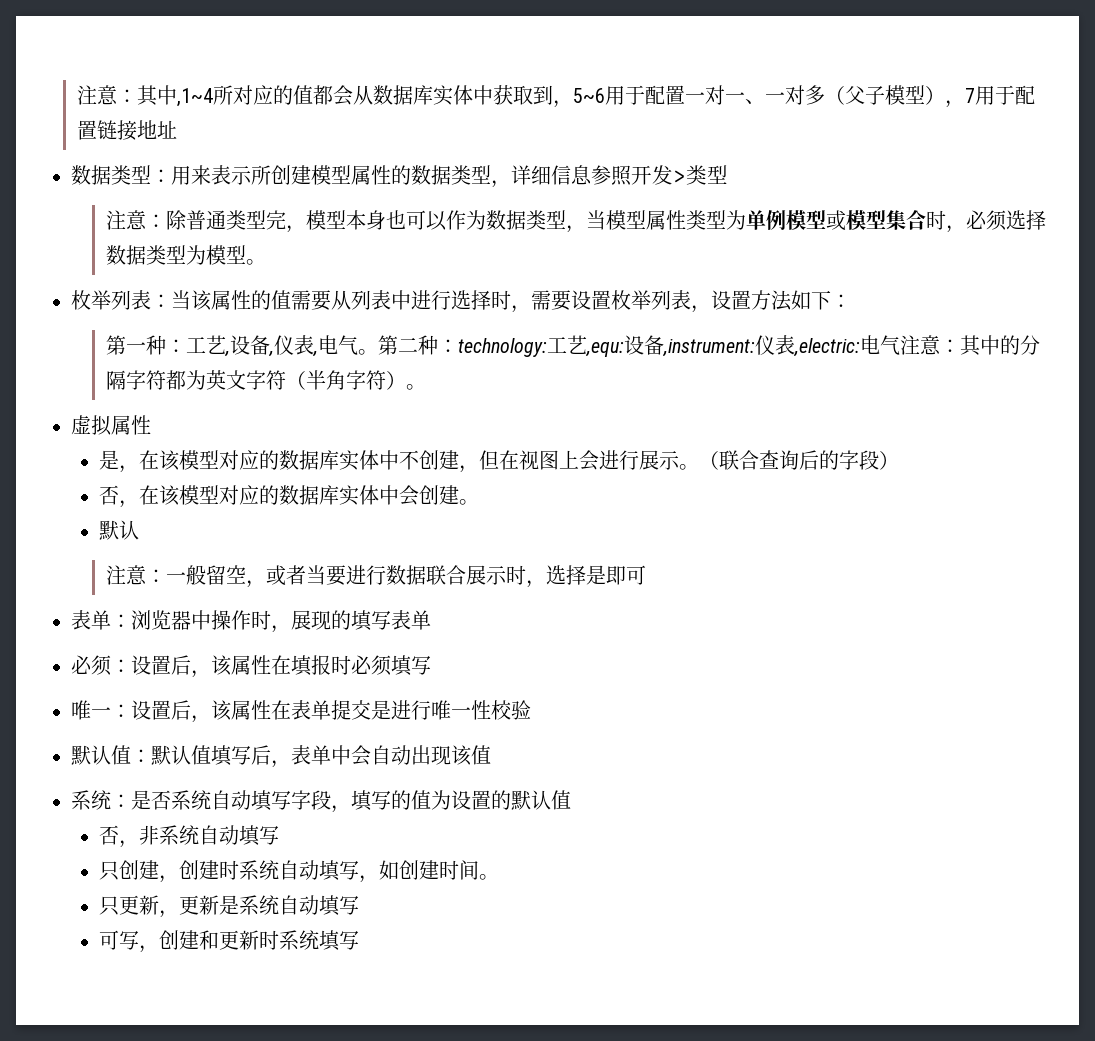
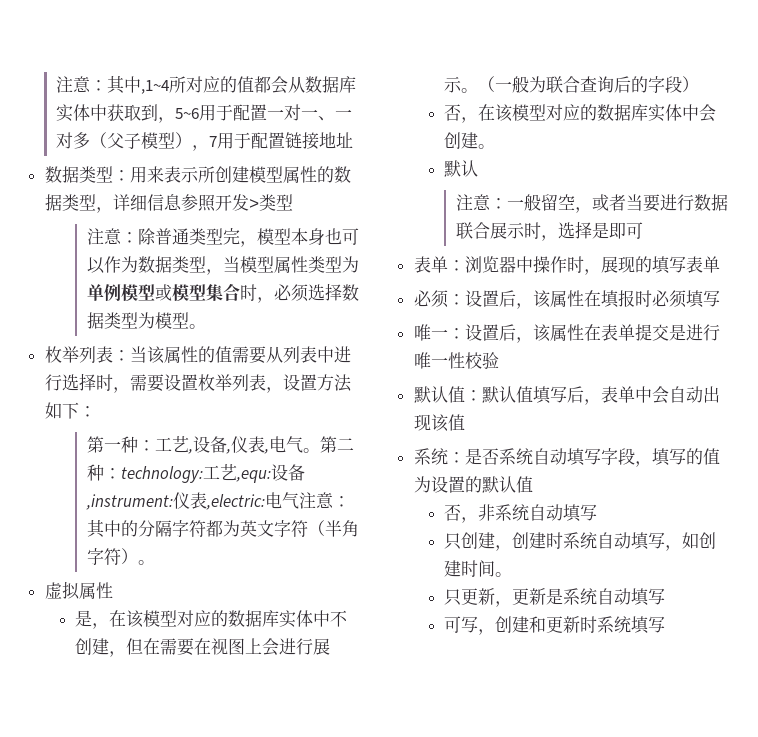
- 是，在该模型对应的数据库实体中不创建，但在视图上会进行展示。
+ 是，在该模型对应的数据库实体中不创建，但在需要在视图上会进行展示。
- （联合查询后的字段）
+ （一般为联合查询后的字段）

